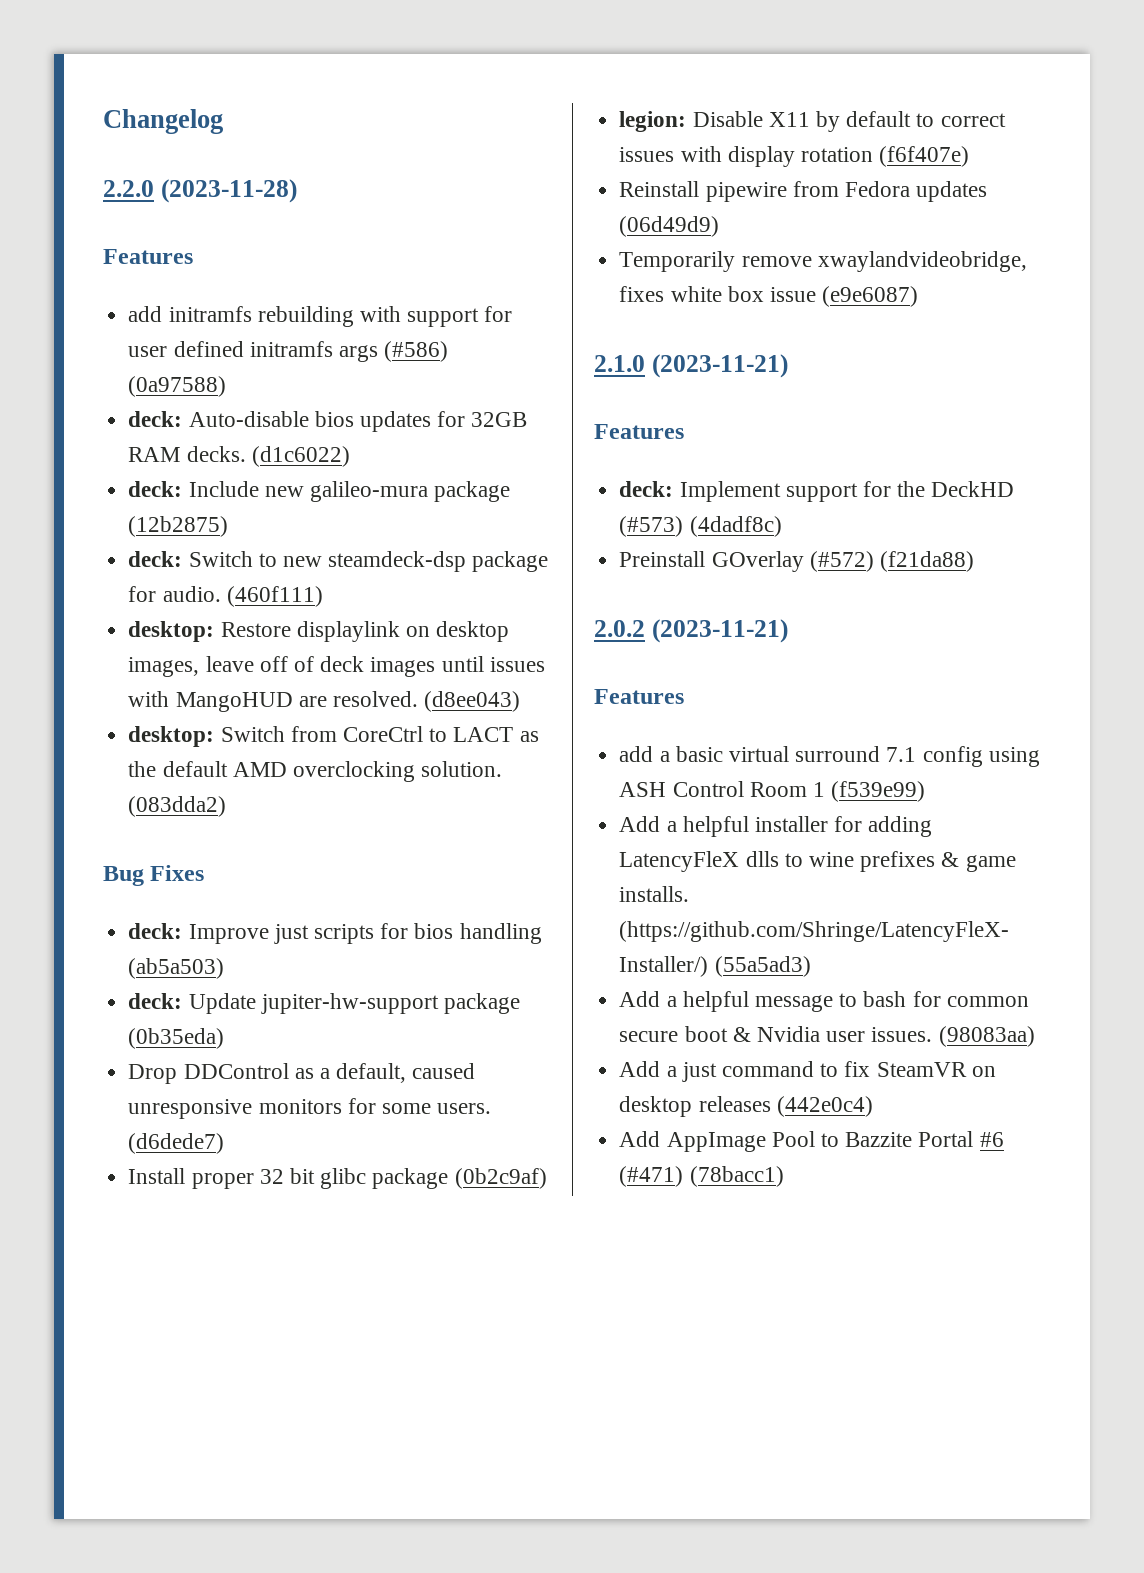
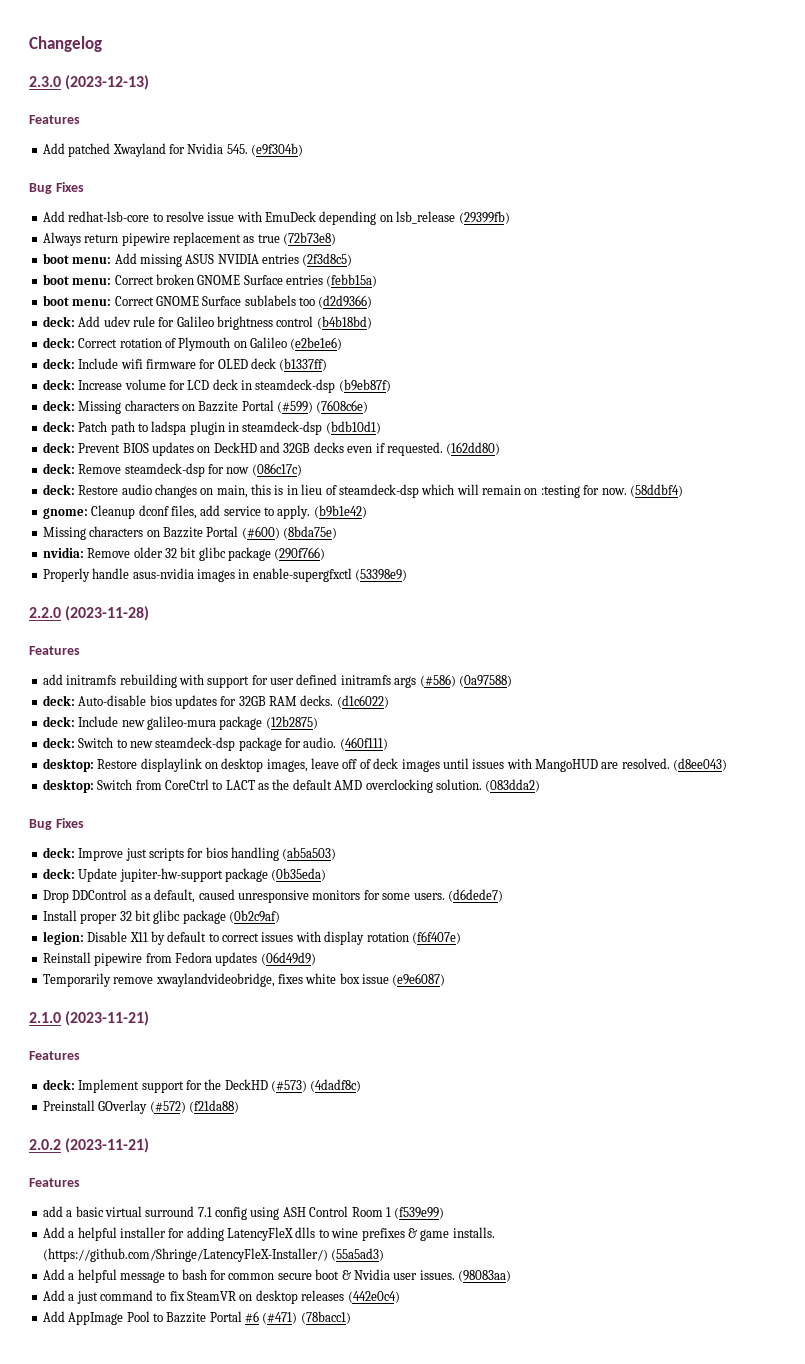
+ 2.3.0 (2023-12-13)
+ Features
+ Add patched Xwayland for Nvidia 545. (e9f304b)
+ Bug Fixes
+ Add redhat-lsb-core to resolve issue with EmuDeck depending on lsb_release (29399fb)
+ Always return pipewire replacement as true (72b73e8)
+ boot menu: Add missing ASUS NVIDIA entries (2f3d8c5)
+ boot menu: Correct broken GNOME Surface entries (febb15a)
+ boot menu: Correct GNOME Surface sublabels too (d2d9366)
+ deck: Add udev rule for Galileo brightness control (b4b18bd)
+ deck: Correct rotation of Plymouth on Galileo (e2be1e6)
+ deck: Include wifi firmware for OLED deck (b1337ff)
+ deck: Increase volume for LCD deck in steamdeck-dsp (b9eb87f)
+ deck: Missing characters on Bazzite Portal (#599) (7608c6e)
+ deck: Patch path to ladspa plugin in steamdeck-dsp (bdb10d1)
+ deck: Prevent BIOS updates on DeckHD and 32GB decks even if requested. (162dd80)
+ deck: Remove steamdeck-dsp for now (086c17c)
+ deck: Restore audio changes on main, this is in lieu of steamdeck-dsp which will remain on :testing for now. (58ddbf4)
+ gnome: Cleanup dconf files, add service to apply. (b9b1e42)
+ Missing characters on Bazzite Portal (#600) (8bda75e)
+ nvidia: Remove older 32 bit glibc package (290f766)
+ Properly handle asus-nvidia images in enable-supergfxctl (53398e9)

